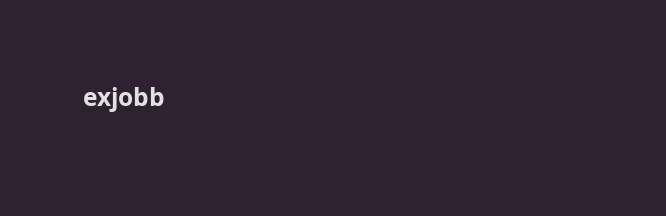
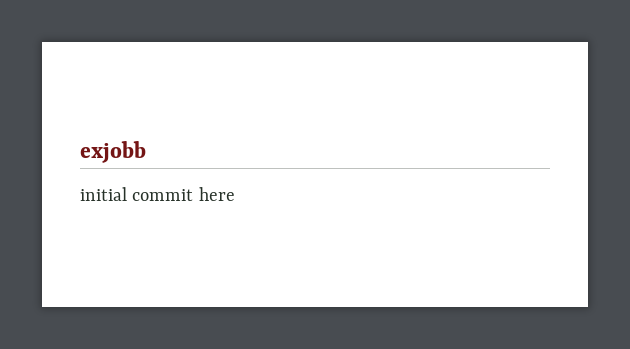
+ initial commit here

